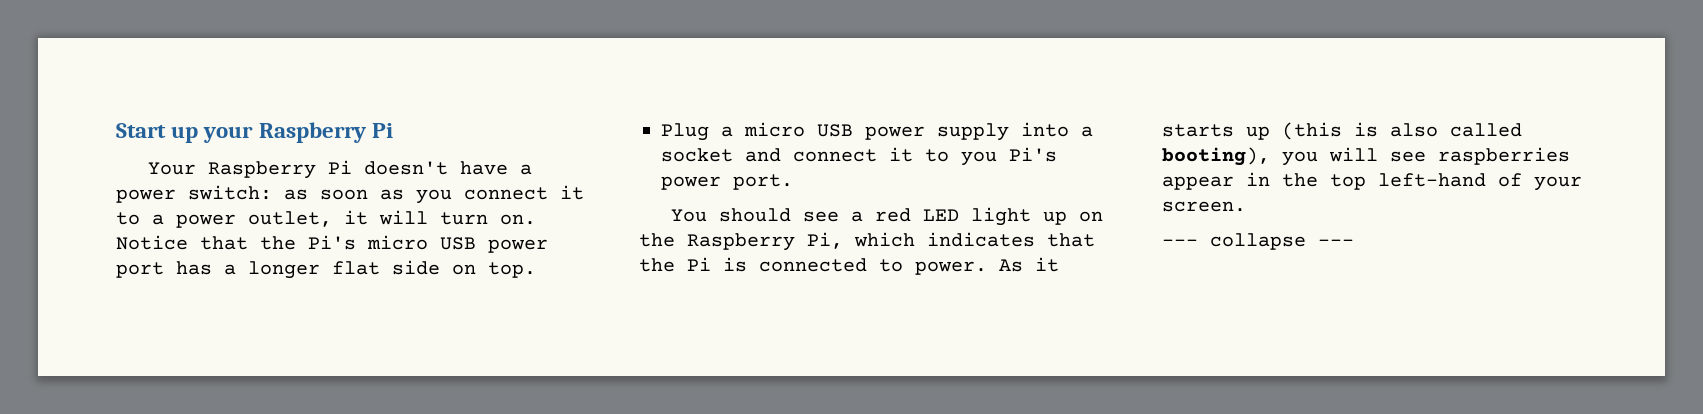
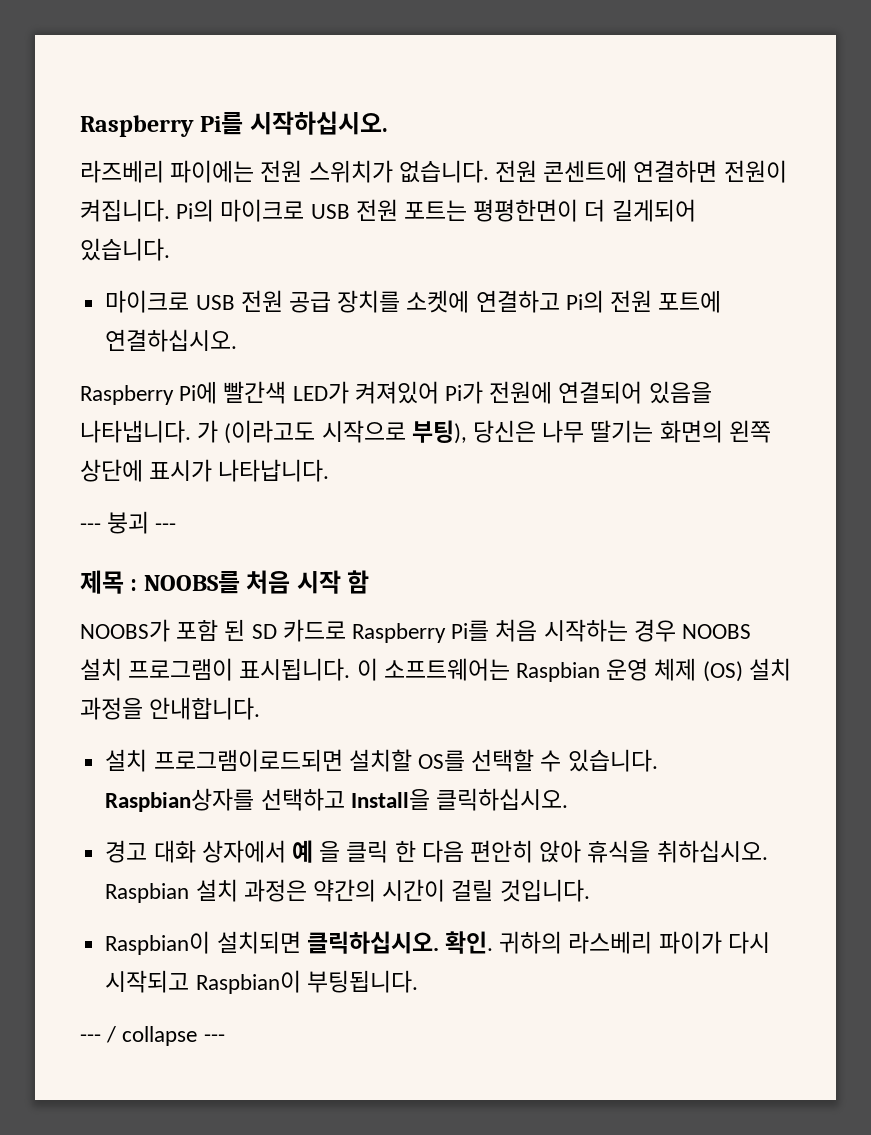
- Start up your Raspberry Pi
- Your Raspberry Pi doesn't have a power switch: as soon as you connect it to a power outlet, it will turn on. Notice that the Pi's micro USB power port has a longer flat side on top.
- Plug a micro USB power supply into a socket and connect it to you Pi's power port.
- You should see a red LED light up on the Raspberry Pi, which indicates that the Pi is connected to power. As it starts up (this is also called booting), you will see raspberries appear in the top left-hand of your screen.
- --- collapse ---
+ Raspberry Pi를 시작하십시오.
+ 라즈베리 파이에는 전원 스위치가 없습니다. 전원 콘센트에 연결하면 전원이 켜집니다. Pi의 마이크로 USB 전원 포트는 평평한면이 더 길게되어 있습니다.
+ 마이크로 USB 전원 공급 장치를 소켓에 연결하고 Pi의 전원 포트에 연결하십시오.
+ Raspberry Pi에 빨간색 LED가 켜져있어 Pi가 전원에 연결되어 있음을 나타냅니다. 가 (이라고도 시작으로 부팅), 당신은 나무 딸기는 화면의 왼쪽 상단에 표시가 나타납니다.
+ --- 붕괴 ---
+ 제목 : NOOBS를 처음 시작 함
+ NOOBS가 포함 된 SD 카드로 Raspberry Pi를 처음 시작하는 경우 NOOBS 설치 프로그램이 표시됩니다. 이 소프트웨어는 Raspbian 운영 체제 (OS) 설치 과정을 안내합니다.
+ 설치 프로그램이로드되면 설치할 OS를 선택할 수 있습니다. Raspbian상자를 선택하고 Install을 클릭하십시오.
+ 경고 대화 상자에서 예 을 클릭 한 다음 편안히 앉아 휴식을 취하십시오. Raspbian 설치 과정은 약간의 시간이 걸릴 것입니다.
+ Raspbian이 설치되면 클릭하십시오. 확인. 귀하의 라스베리 파이가 다시 시작되고 Raspbian이 부팅됩니다.
+ --- / collapse ---

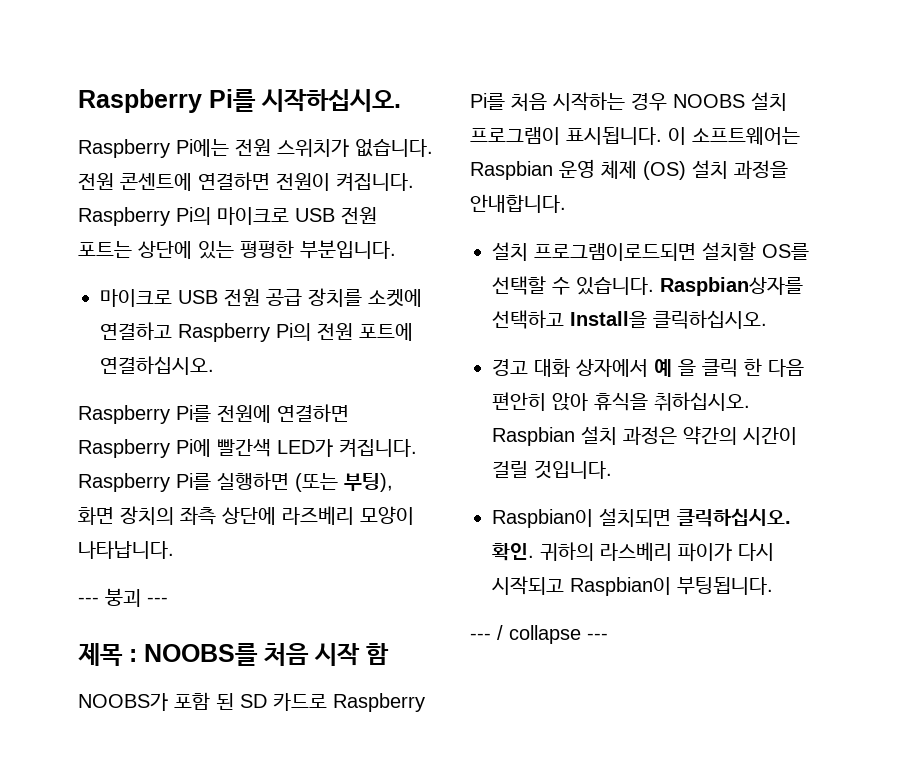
- 라즈베리 파이에는 전원 스위치가 없습니다.
+ Raspberry Pi에는 전원 스위치가 없습니다.
- Pi의 마이크로 USB 전원 포트는 평평한면이 더 길게되어 있습니다.
+ Raspberry Pi의 마이크로 USB 전원 포트는 상단에 있는 평평한 부분입니다.
- 마이크로 USB 전원 공급 장치를 소켓에 연결하고 Pi의 전원 포트에 연결하십시오.
+ 마이크로 USB 전원 공급 장치를 소켓에 연결하고 Raspberry Pi의 전원 포트에 연결하십시오.
- Raspberry Pi에 빨간색 LED가 켜져있어 Pi가 전원에 연결되어 있음을 나타냅니다. 가 (이라고도 시작으로 부팅), 당신은 나무 딸기는 화면의 왼쪽 상단에 표시가 나타납니다.
+ Raspberry Pi를 전원에 연결하면 Raspberry Pi에 빨간색 LED가 켜집니다. Raspberry Pi를 실행하면 (또는 부팅), 화면 장치의 좌측 상단에 라즈베리 모양이 나타납니다.

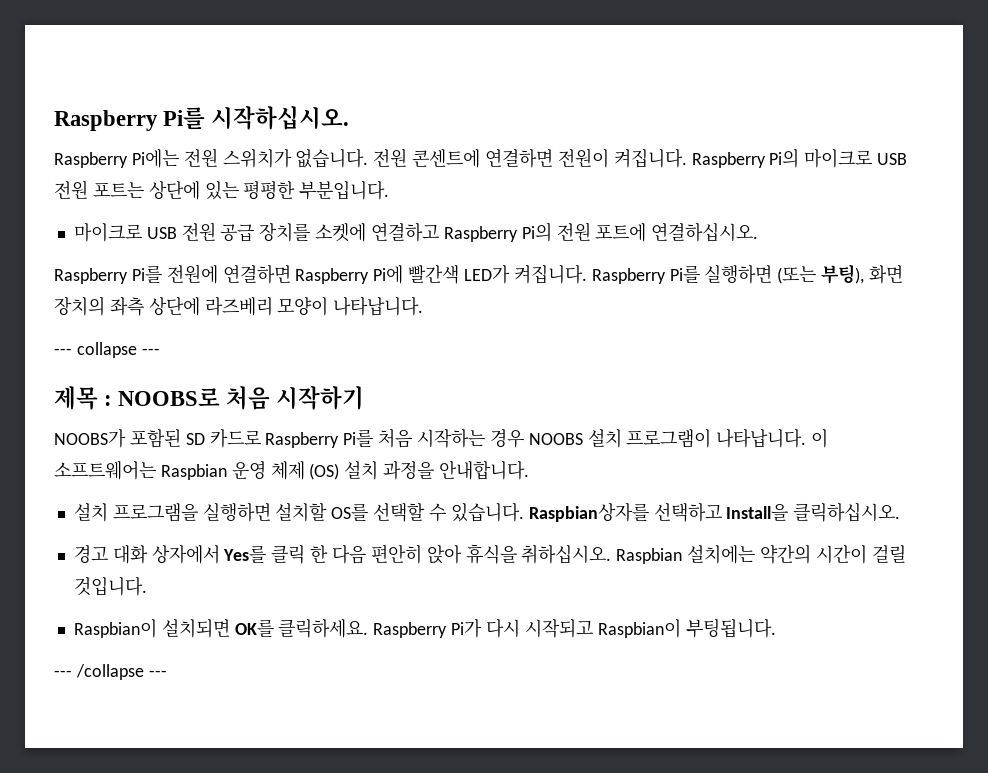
- --- 붕괴 ---
+ --- collapse ---
- 제목 : NOOBS를 처음 시작 함
+ 제목 : NOOBS로 처음 시작하기
- NOOBS가 포함 된 SD 카드로 Raspberry Pi를 처음 시작하는 경우 NOOBS 설치 프로그램이 표시됩니다.
+ NOOBS가 포함된 SD 카드로 Raspberry Pi를 처음 시작하는 경우 NOOBS 설치 프로그램이 나타납니다.
- 설치 프로그램이로드되면 설치할 OS를 선택할 수 있습니다.
+ 설치 프로그램을 실행하면 설치할 OS를 선택할 수 있습니다.
- 경고 대화 상자에서 예 을 클릭 한 다음 편안히 앉아 휴식을 취하십시오.
+ 경고 대화 상자에서 Yes를 클릭 한 다음 편안히 앉아 휴식을 취하십시오.
- Raspbian 설치 과정은 약간의 시간이 걸릴 것입니다.
+ Raspbian 설치에는 약간의 시간이 걸릴 것입니다.
- Raspbian이 설치되면 클릭하십시오. 확인. 귀하의 라스베리 파이가 다시 시작되고 Raspbian이 부팅됩니다.
+ Raspbian이 설치되면 OK를 클릭하세요. Raspberry Pi가 다시 시작되고 Raspbian이 부팅됩니다.
- --- / collapse ---
+ --- /collapse ---

